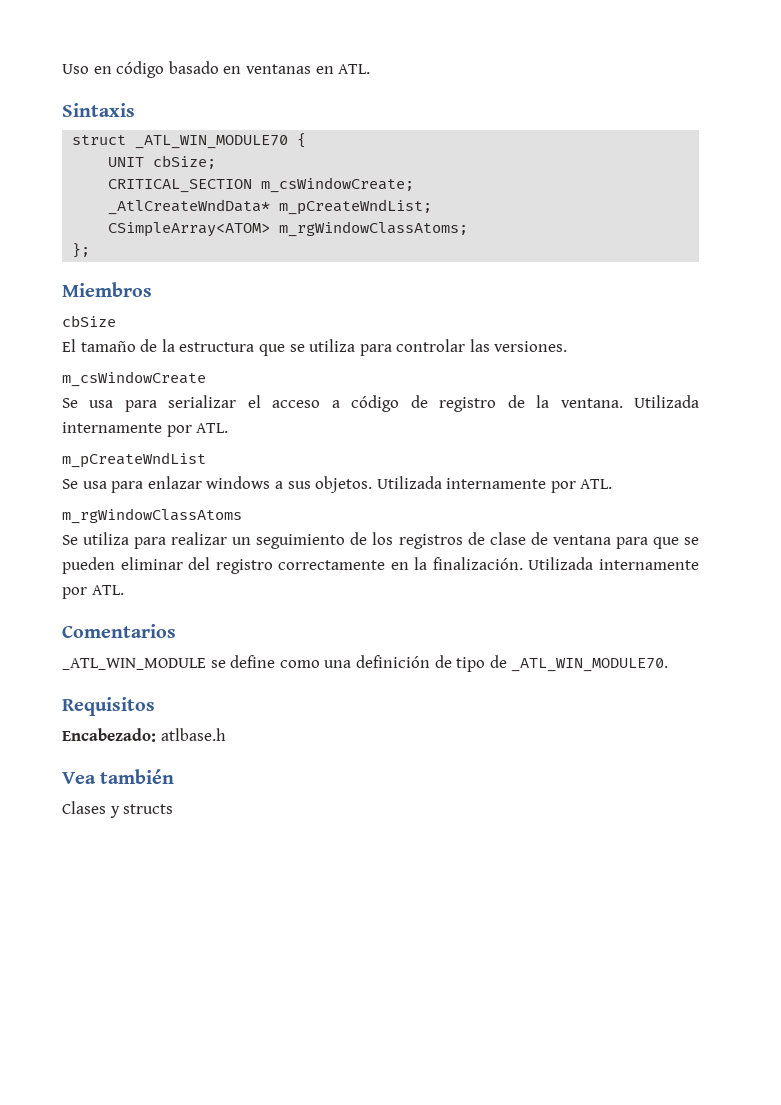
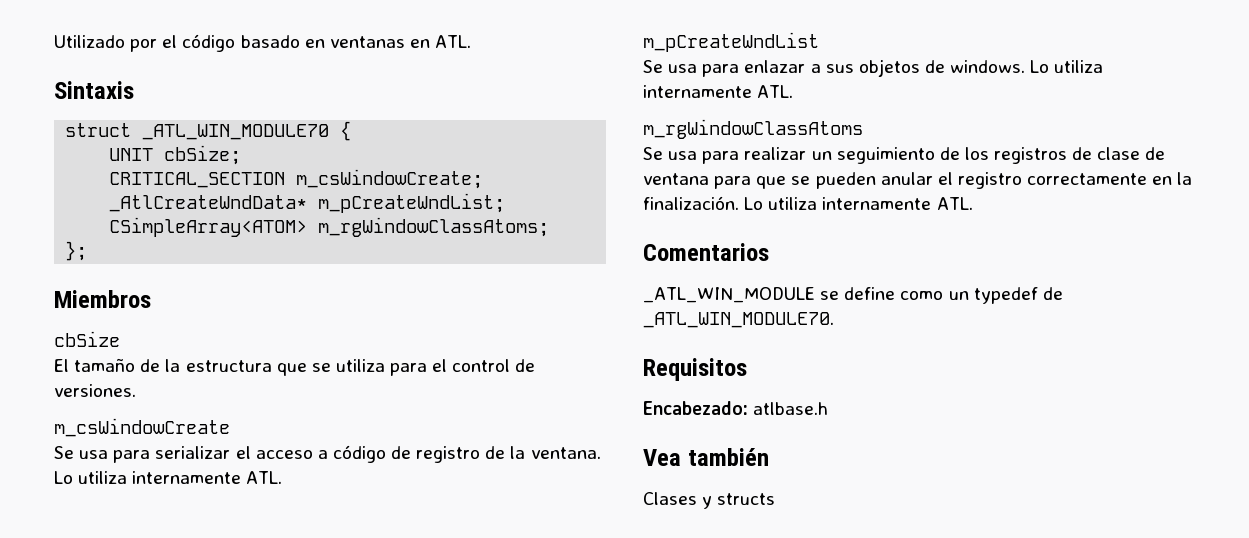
- Uso en código basado en ventanas en ATL.
+ Utilizado por el código basado en ventanas en ATL.
- El tamaño de la estructura que se utiliza para controlar las versiones.
+ El tamaño de la estructura que se utiliza para el control de versiones.
- Se usa para serializar el acceso a código de registro de la ventana. Utilizada internamente por ATL.
+ Se usa para serializar el acceso a código de registro de la ventana. Lo utiliza internamente ATL.
- Se usa para enlazar windows a sus objetos. Utilizada internamente por ATL.
+ Se usa para enlazar a sus objetos de windows. Lo utiliza internamente ATL.
- Se utiliza para realizar un seguimiento de los registros de clase de ventana para que se pueden eliminar del registro correctamente en la finalización. Utilizada internamente por ATL.
+ Se usa para realizar un seguimiento de los registros de clase de ventana para que se pueden anular el registro correctamente en la finalización. Lo utiliza internamente ATL.
- _ATL_WIN_MODULE se define como una definición de tipo de _ATL_WIN_MODULE70.
+ _ATL_WIN_MODULE se define como un typedef de _ATL_WIN_MODULE70.

